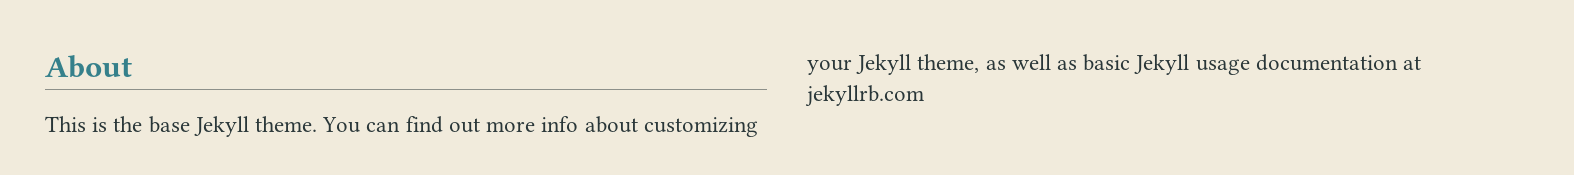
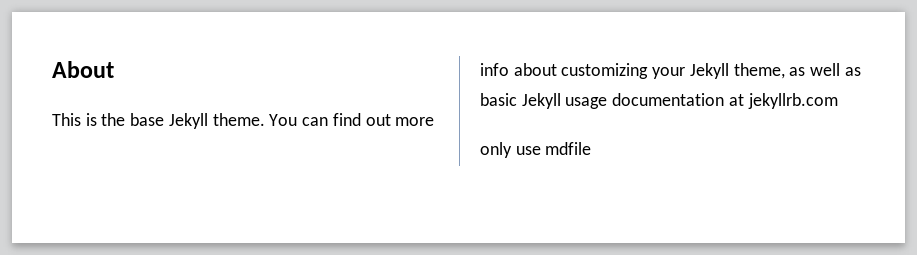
+ only use mdfile

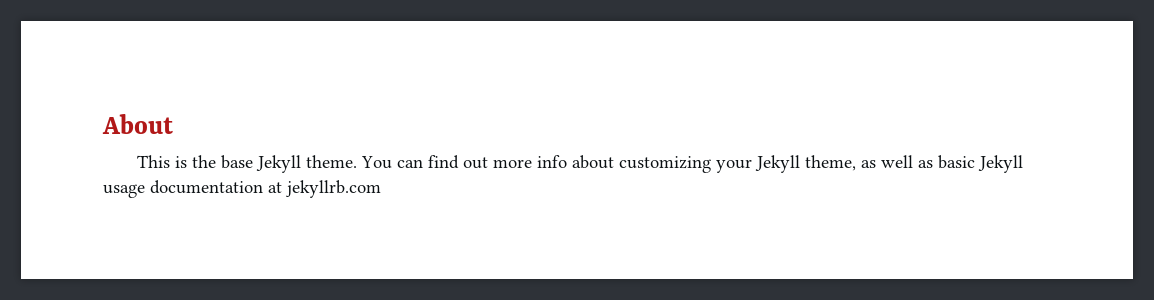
- only use mdfile

